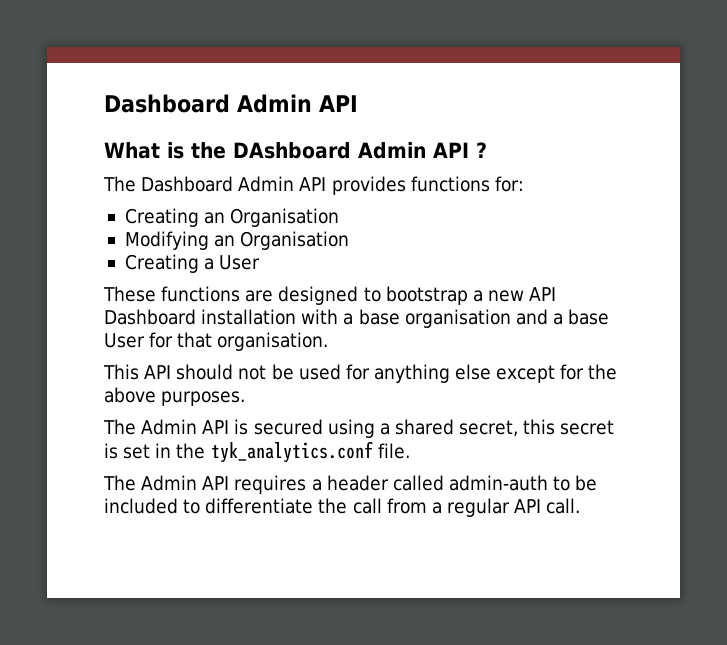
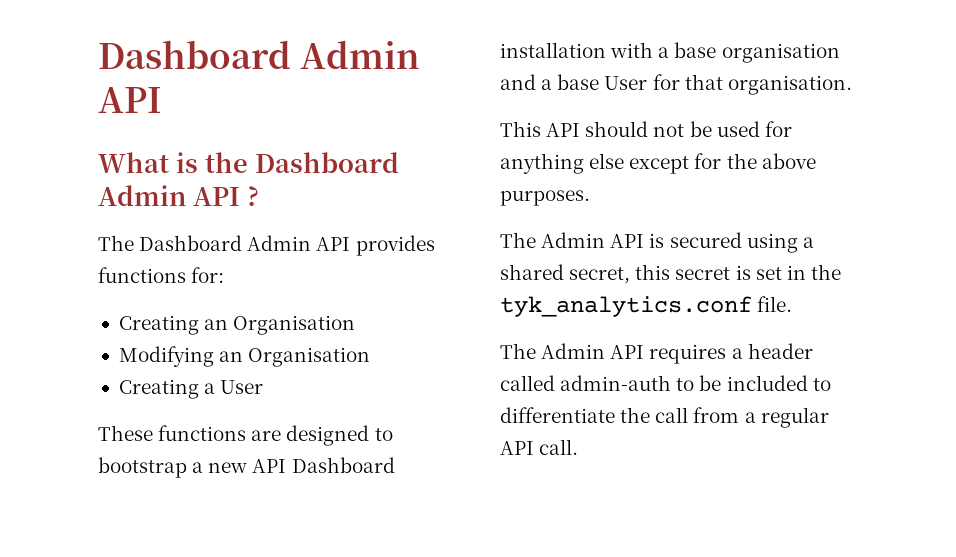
- What is the DAshboard Admin API ?
+ What is the Dashboard Admin API ?

